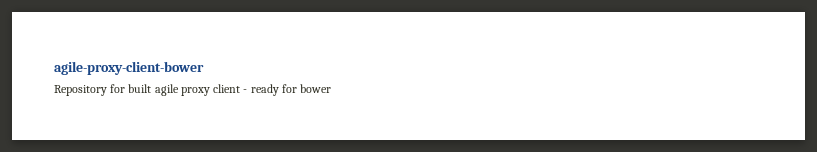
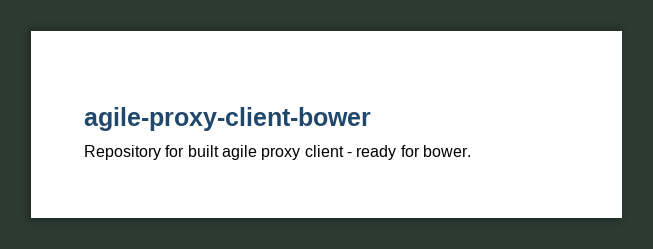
- Repository for built agile proxy client - ready for bower
+ Repository for built agile proxy client - ready for bower.

